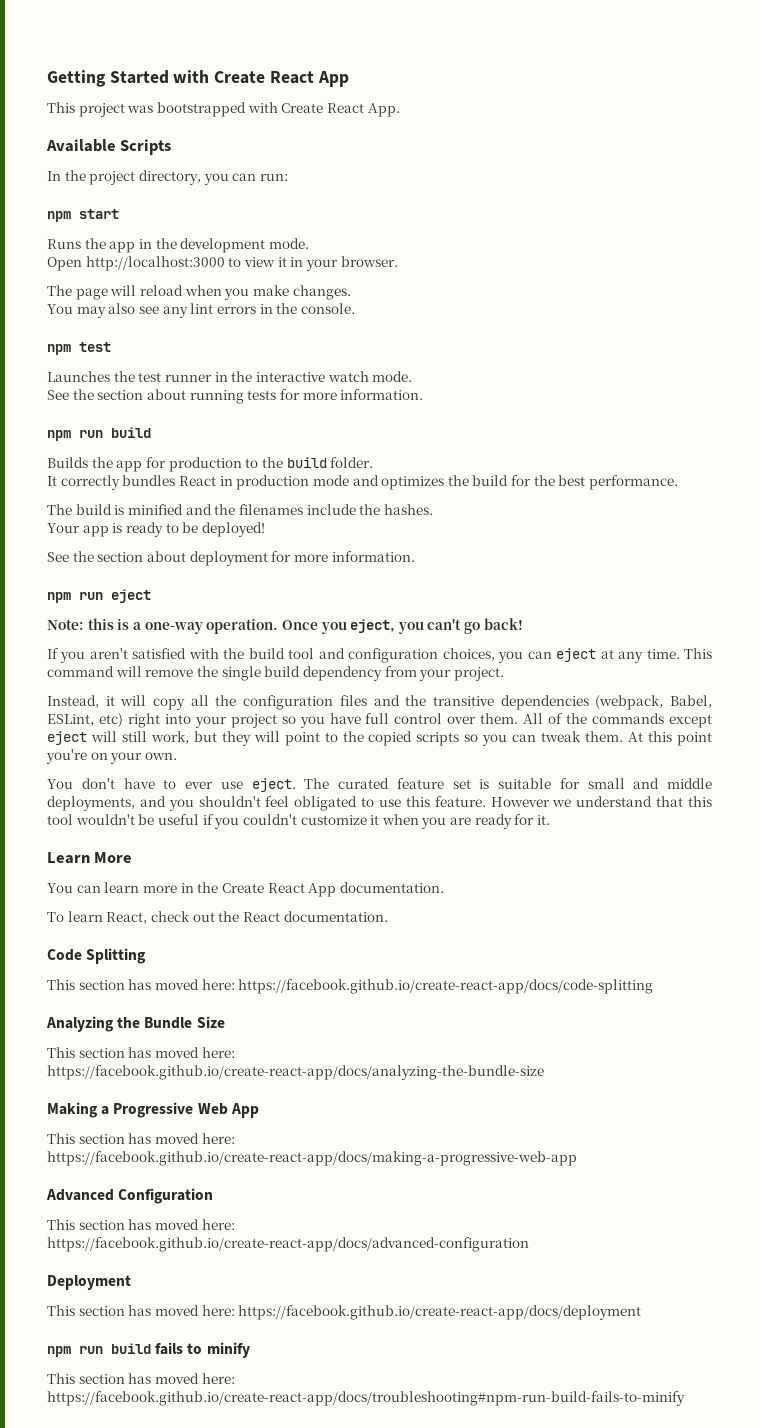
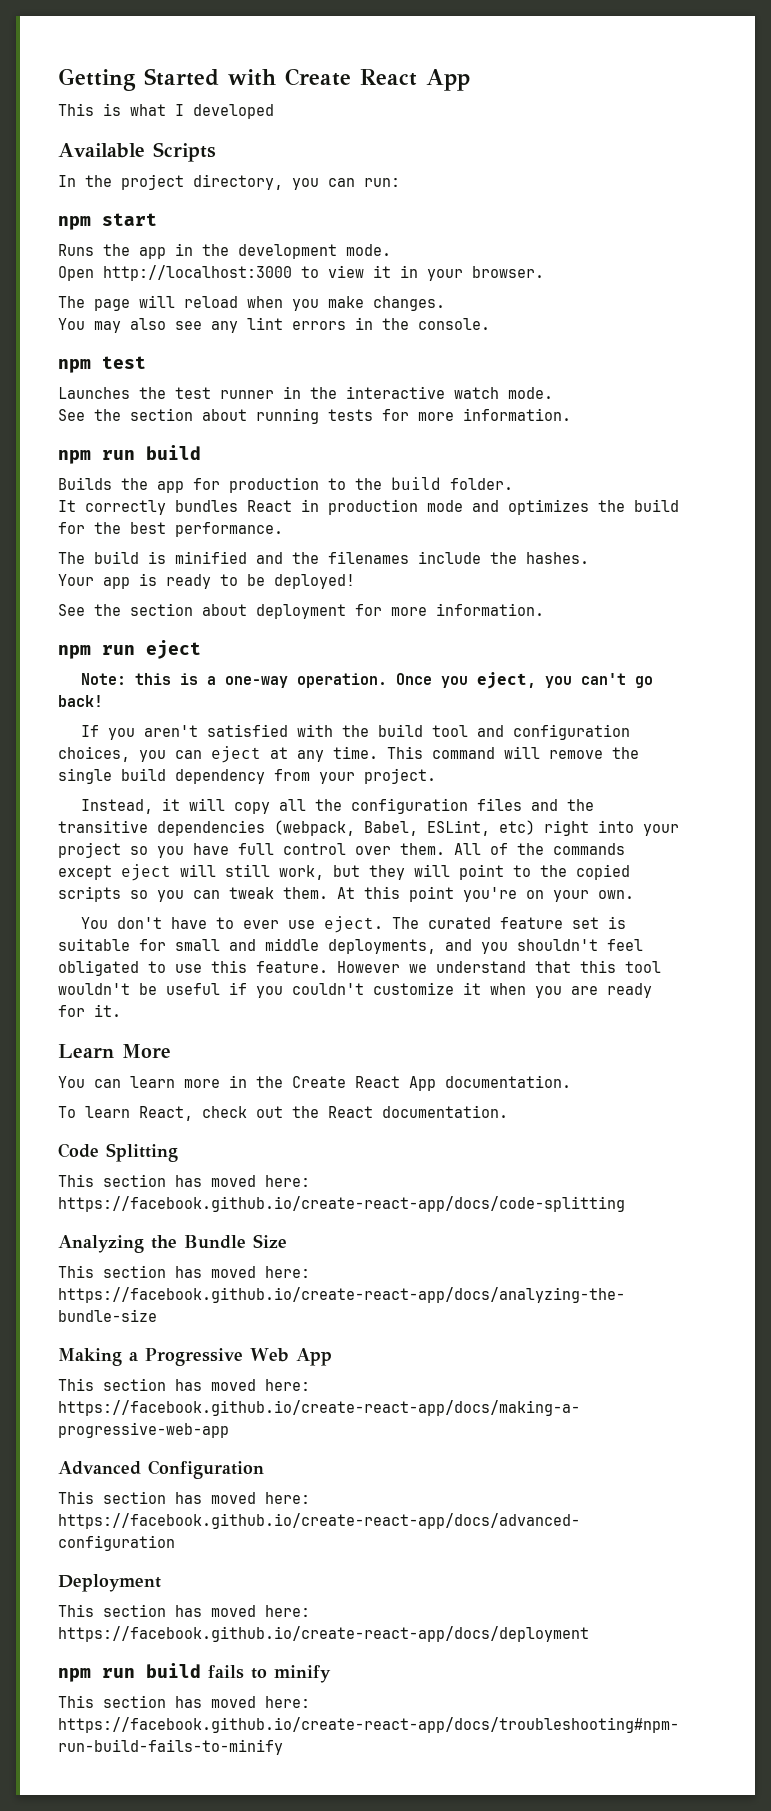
- This project was bootstrapped with Create React App.
+ This is what I developed

